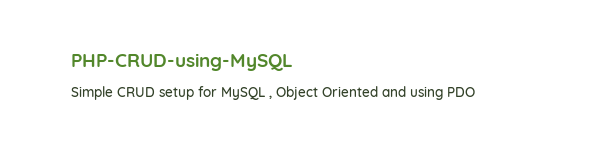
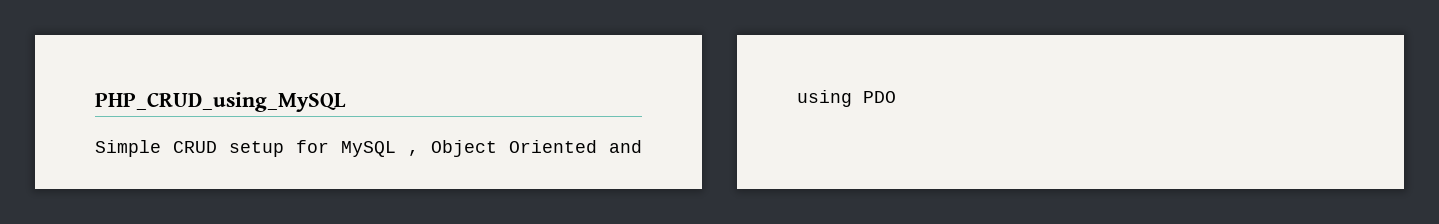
- PHP-CRUD-using-MySQL
+ PHP_CRUD_using_MySQL

